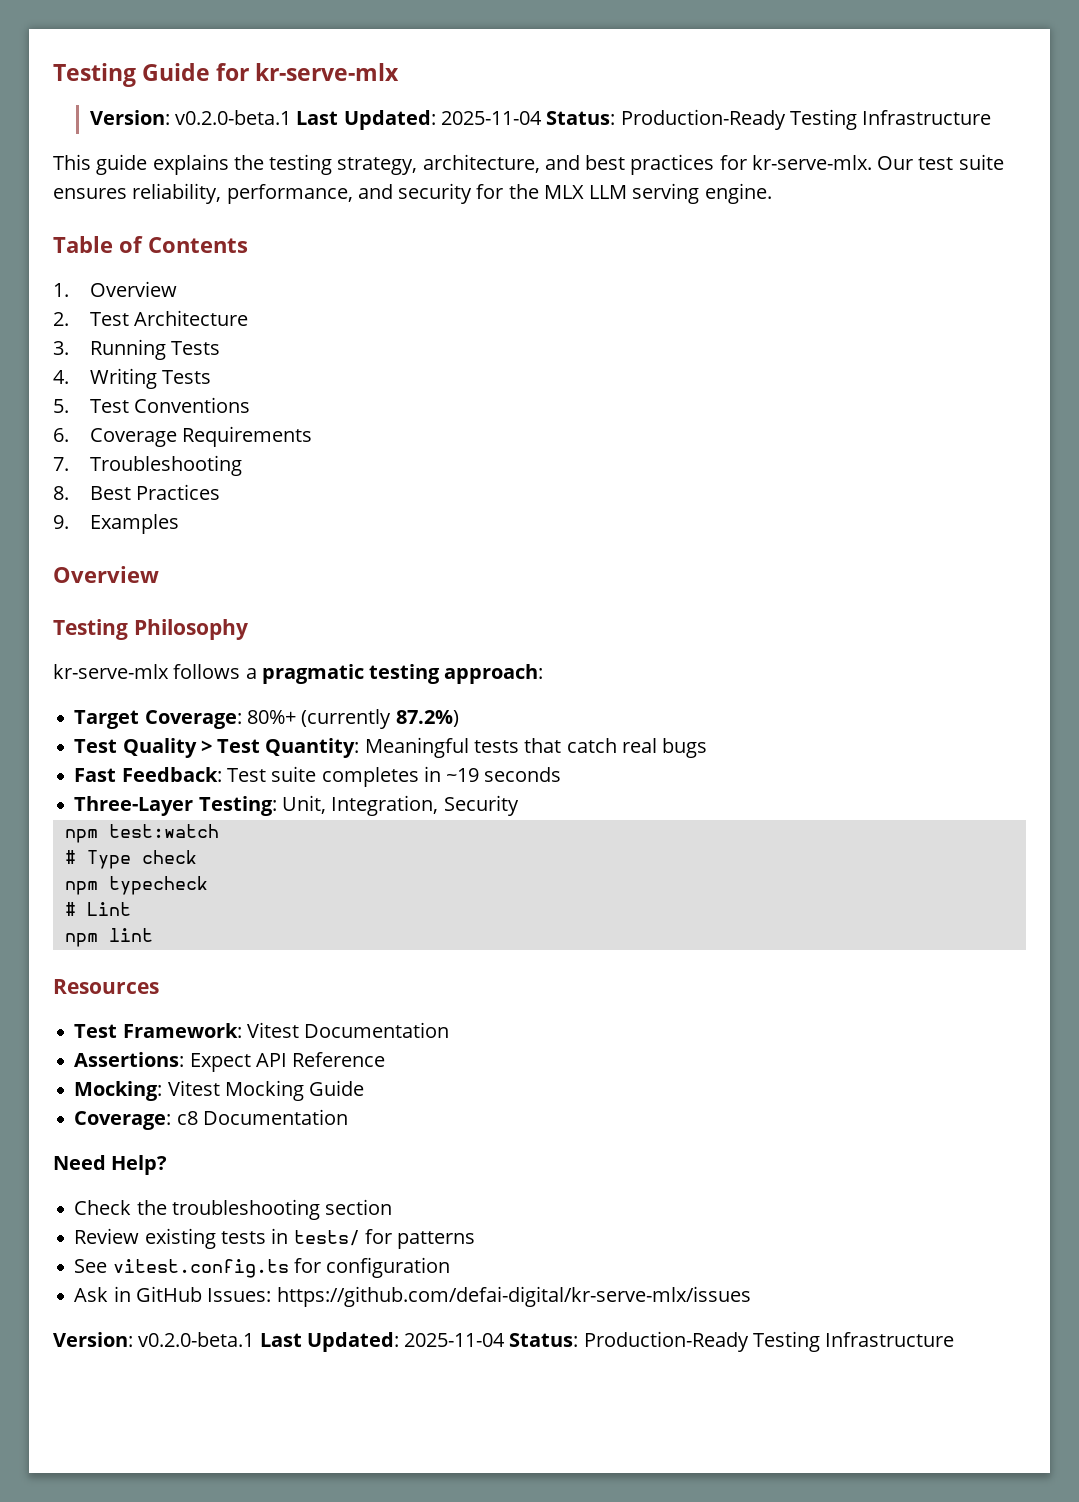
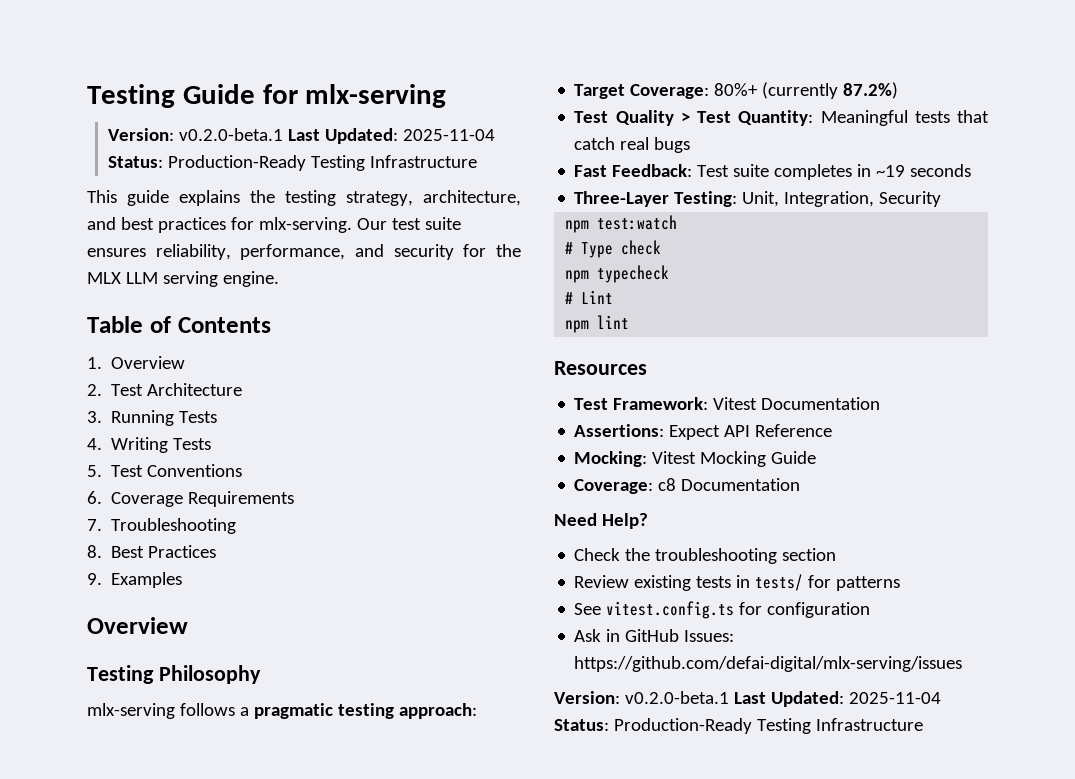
- Testing Guide for kr-serve-mlx
+ Testing Guide for mlx-serving
- This guide explains the testing strategy, architecture, and best practices for kr-serve-mlx.
+ This guide explains the testing strategy, architecture, and best practices for mlx-serving.
- kr-serve-mlx follows a pragmatic testing approach:
+ mlx-serving follows a pragmatic testing approach:
- Ask in GitHub Issues: https://github.com/defai-digital/kr-serve-mlx/issues
+ Ask in GitHub Issues: https://github.com/defai-digital/mlx-serving/issues

